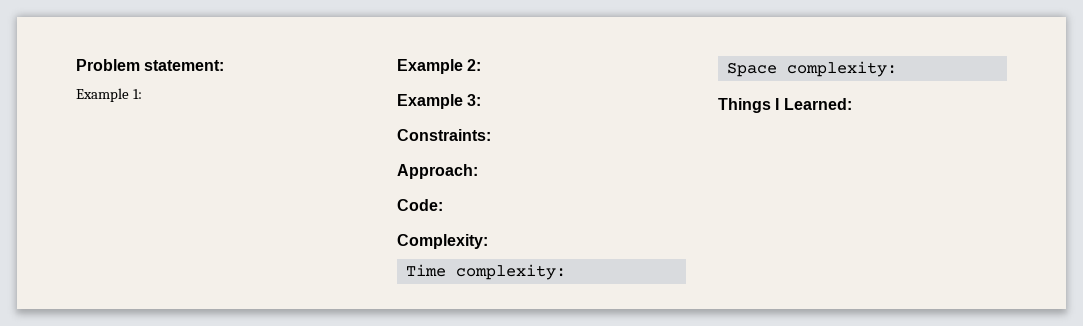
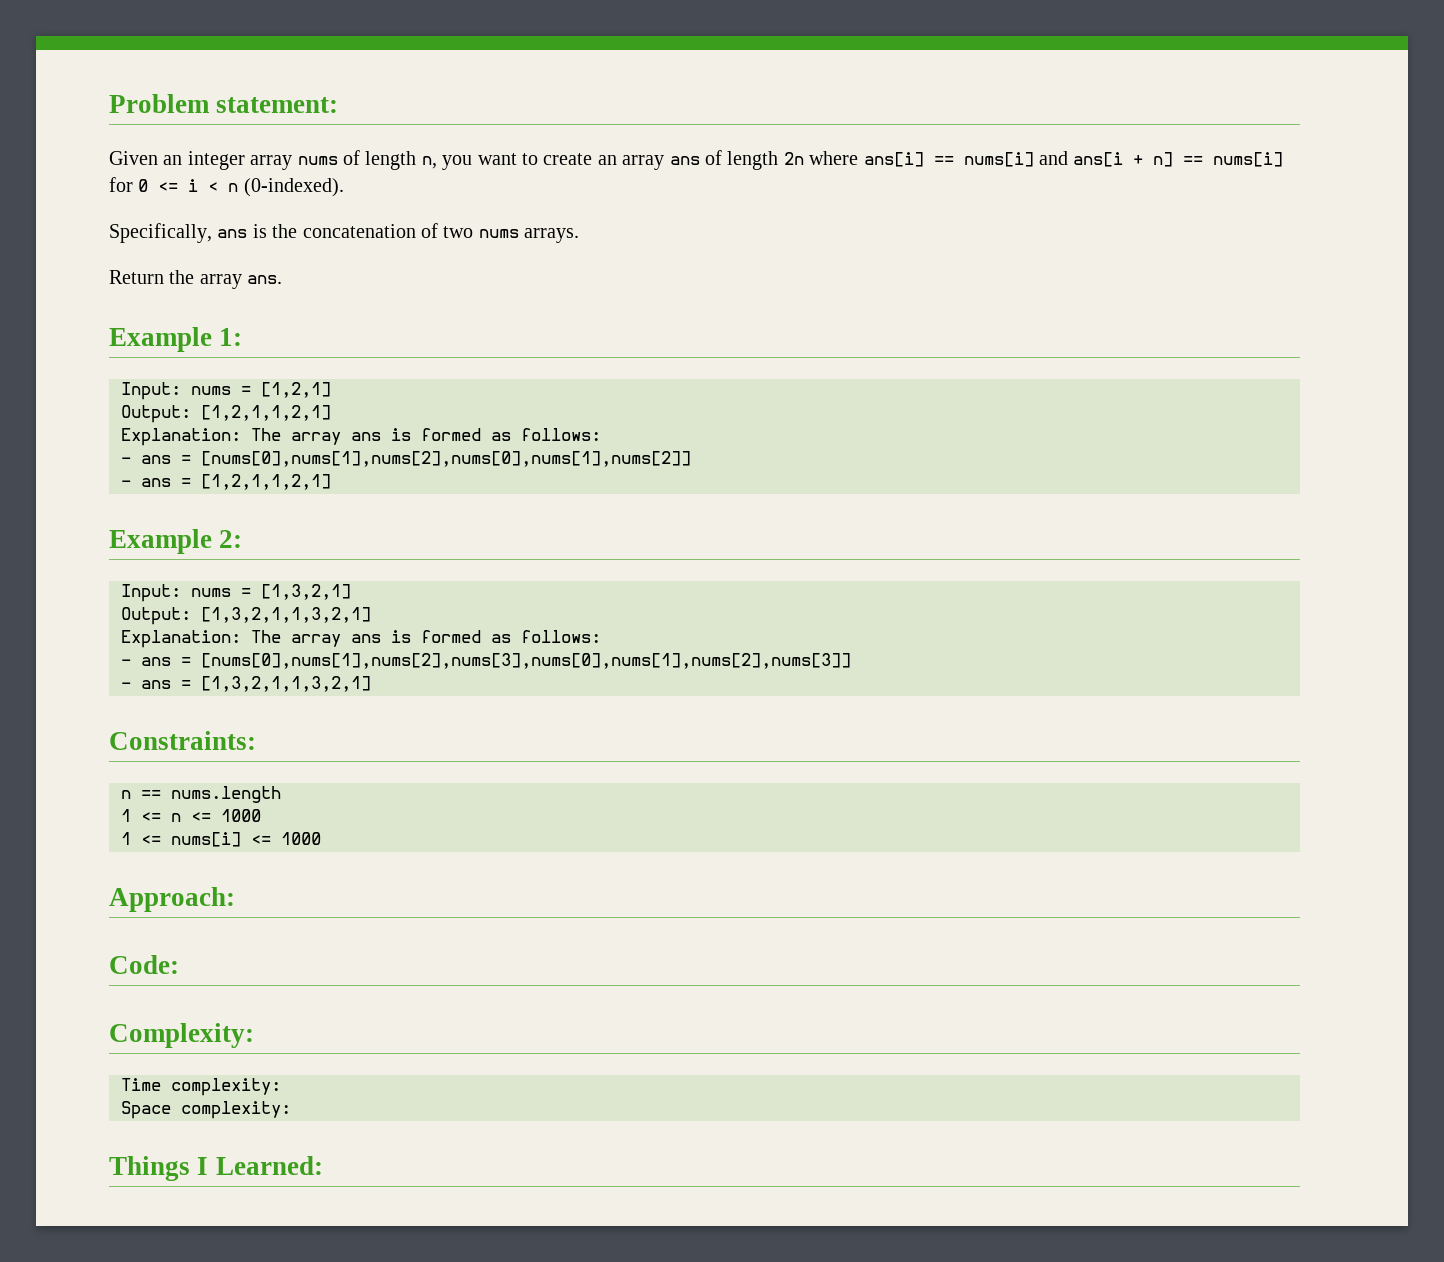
+ Given an integer array nums of length n, you want to create an array ans of length 2n where ans[i] == nums[i] and ans[i + n] == nums[i] for 0 <= i < n (0-indexed).
+ Specifically, ans is the concatenation of two nums arrays.
+ Return the array ans.
  Example 1:
+ Input: nums = [1,2,1]
+ Output: [1,2,1,1,2,1]
+ Explanation: The array ans is formed as follows:
+ - ans = [nums[0],nums[1],nums[2],nums[0],nums[1],nums[2]]
+ - ans = [1,2,1,1,2,1]
  Example 2:
- Example 3:
+ Input: nums = [1,3,2,1]
+ Output: [1,3,2,1,1,3,2,1]
+ Explanation: The array ans is formed as follows:
+ - ans = [nums[0],nums[1],nums[2],nums[3],nums[0],nums[1],nums[2],nums[3]]
+ - ans = [1,3,2,1,1,3,2,1]
  Constraints:
+ n == nums.length
+ 1 <= n <= 1000
+ 1 <= nums[i] <= 1000

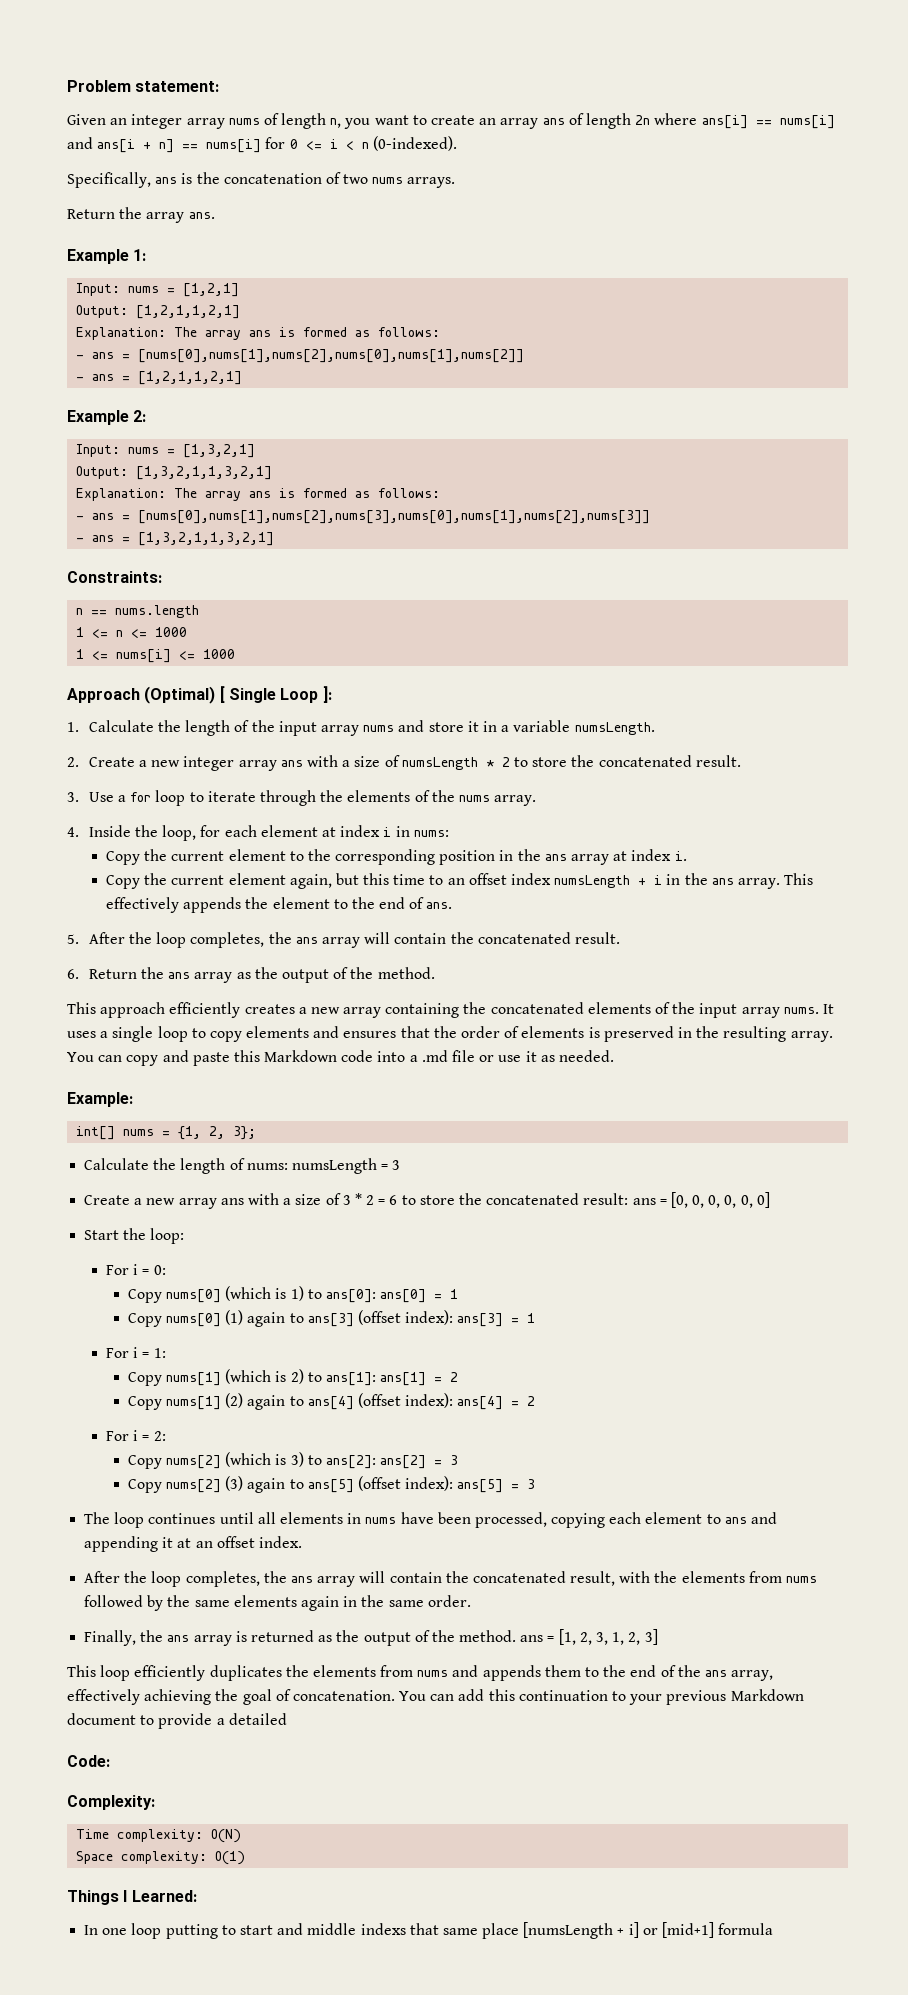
- Approach:
+ Approach (Optimal) [ Single Loop ]:
+ 1. Calculate the length of the input array nums and store it in a variable numsLength.
+ 2. Create a new integer array ans with a size of numsLength * 2 to store the concatenated result.
+ 3. Use a for loop to iterate through the elements of the nums array.
+ 4. Inside the loop, for each element at index i in nums:
+ Copy the current element to the corresponding position in the ans array at index i.
+ Copy the current element again, but this time to an offset index numsLength + i in the ans array. This effectively appends the element to the end of ans.
+ 5. After the loop completes, the ans array will contain the concatenated result.
+ 6. Return the ans array as the output of the method.
+ This approach efficiently creates a new array containing the concatenated elements of the input array nums. It uses a single loop to copy elements and ensures that the order of elements is preserved in the resulting array. You can copy and paste this Markdown code into a .md file or use it as needed.
+ Example:
+ int[] nums = {1, 2, 3};
+ Calculate the length of nums: numsLength = 3
+ Create a new array ans with a size of 3 * 2 = 6 to store the concatenated result: ans = [0, 0, 0, 0, 0, 0]
+ Start the loop:
+ For i = 0:
+ Copy nums[0] (which is 1) to ans[0]: ans[0] = 1
+ Copy nums[0] (1) again to ans[3] (offset index): ans[3] = 1
+ For i = 1:
+ Copy nums[1] (which is 2) to ans[1]: ans[1] = 2
+ Copy nums[1] (2) again to ans[4] (offset index): ans[4] = 2
+ For i = 2:
+ Copy nums[2] (which is 3) to ans[2]: ans[2] = 3
+ Copy nums[2] (3) again to ans[5] (offset index): ans[5] = 3
+ The loop continues until all elements in nums have been processed, copying each element to ans and appending it at an offset index.
+ After the loop completes, the ans array will contain the concatenated result, with the elements from nums followed by the same elements again in the same order.
+ Finally, the ans array is returned as the output of the method. ans = [1, 2, 3, 1, 2, 3]
+ This loop efficiently duplicates the elements from nums and appends them to the end of the ans array, effectively achieving the goal of concatenation. You can add this continuation to your previous Markdown document to provide a detailed
- Time complexity:
+ Time complexity: O(N)
- Space complexity:
+ Space complexity: O(1)
+ In one loop putting to start and middle indexs that same place [numsLength + i] or [mid+1] formula

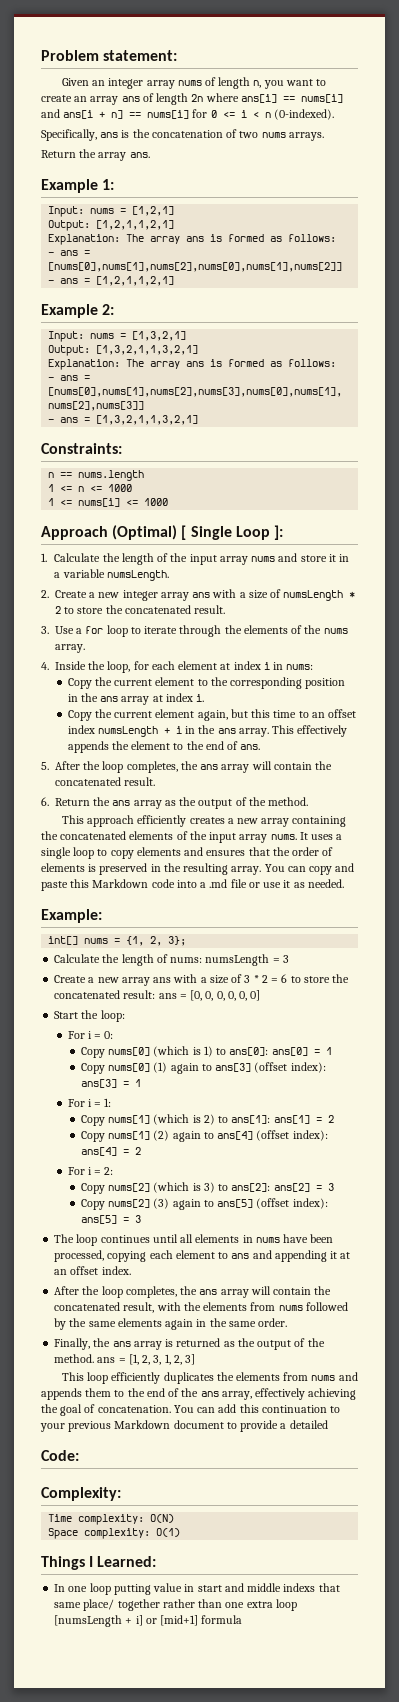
- In one loop putting to start and middle indexs that same place [numsLength + i] or [mid+1] formula
+ In one loop putting value in start and middle indexs that same place/ together rather than one extra loop [numsLength + i] or [mid+1] formula

